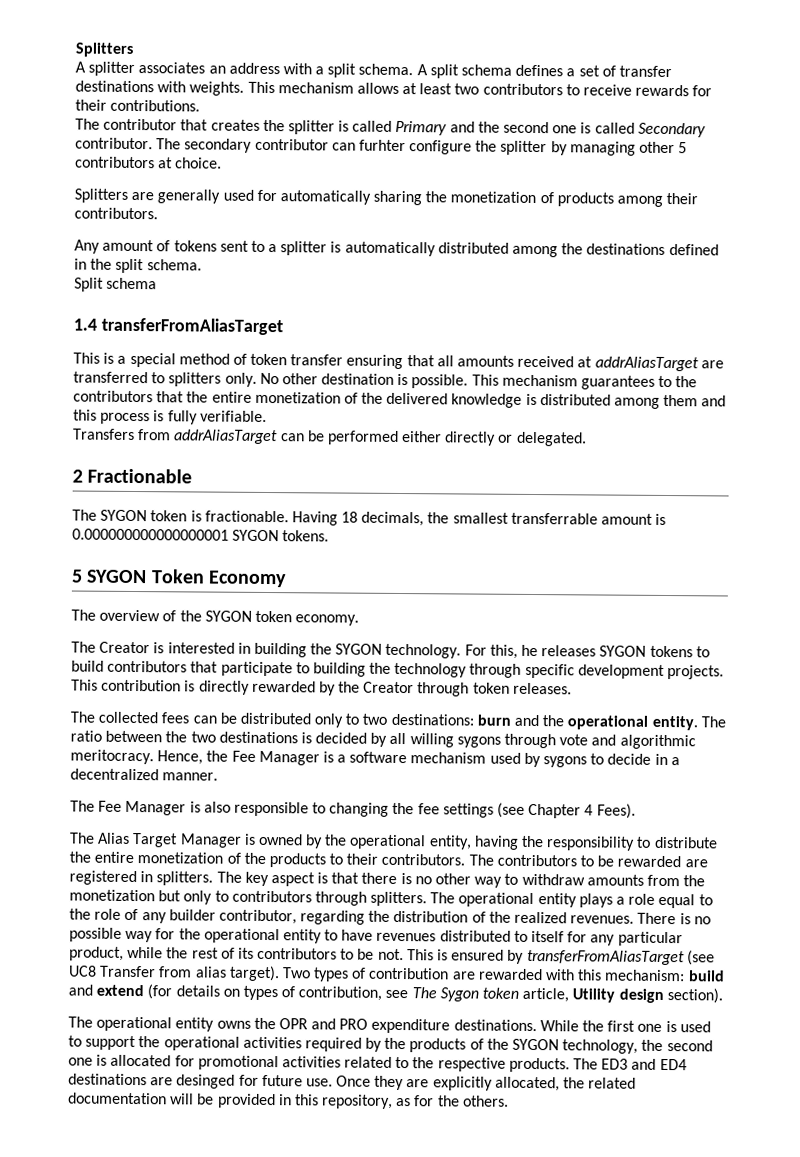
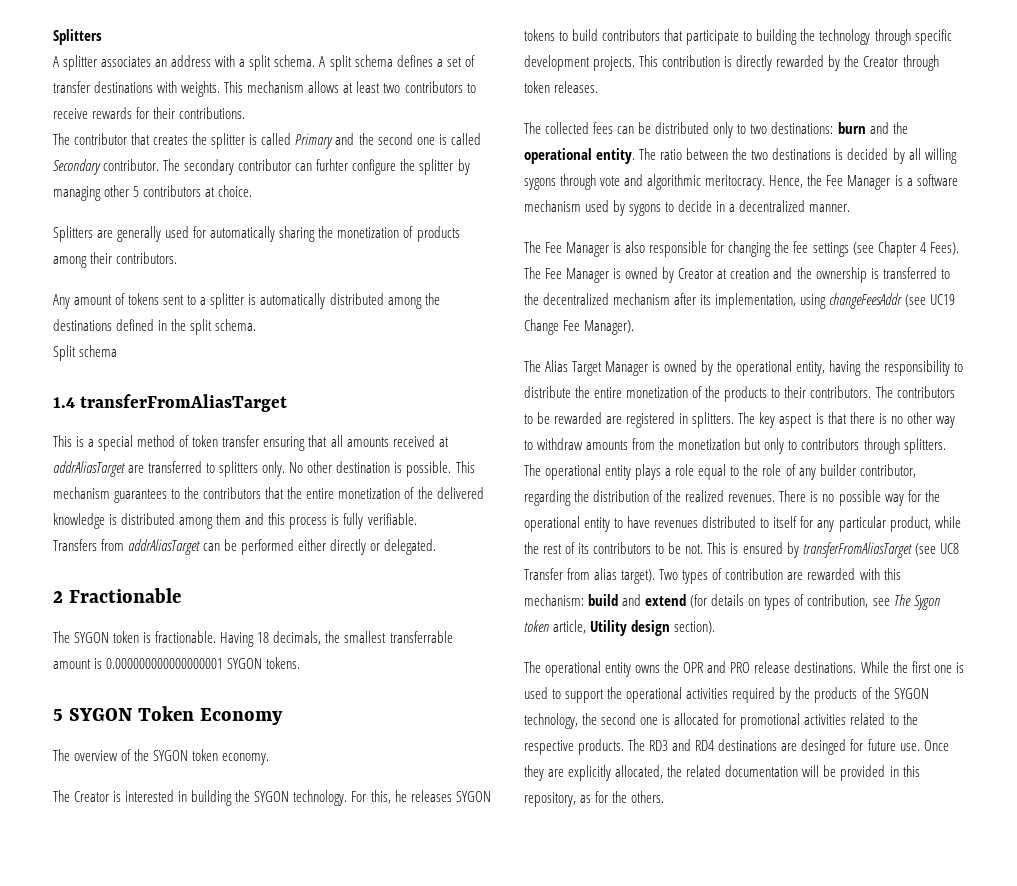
- The Fee Manager is also responsible to changing the fee settings (see Chapter 4 Fees).
+ The Fee Manager is also responsible for changing the fee settings (see Chapter 4 Fees). The Fee Manager is owned by Creator at creation and the ownership is transferred to the decentralized mechanism after its implementation, using changeFeesAddr (see UC19 Change Fee Manager).
- The operational entity owns the OPR and PRO expenditure destinations.
+ The operational entity owns the OPR and PRO release destinations.
- The ED3 and ED4 destinations are desinged for future use.
+ The RD3 and RD4 destinations are desinged for future use.

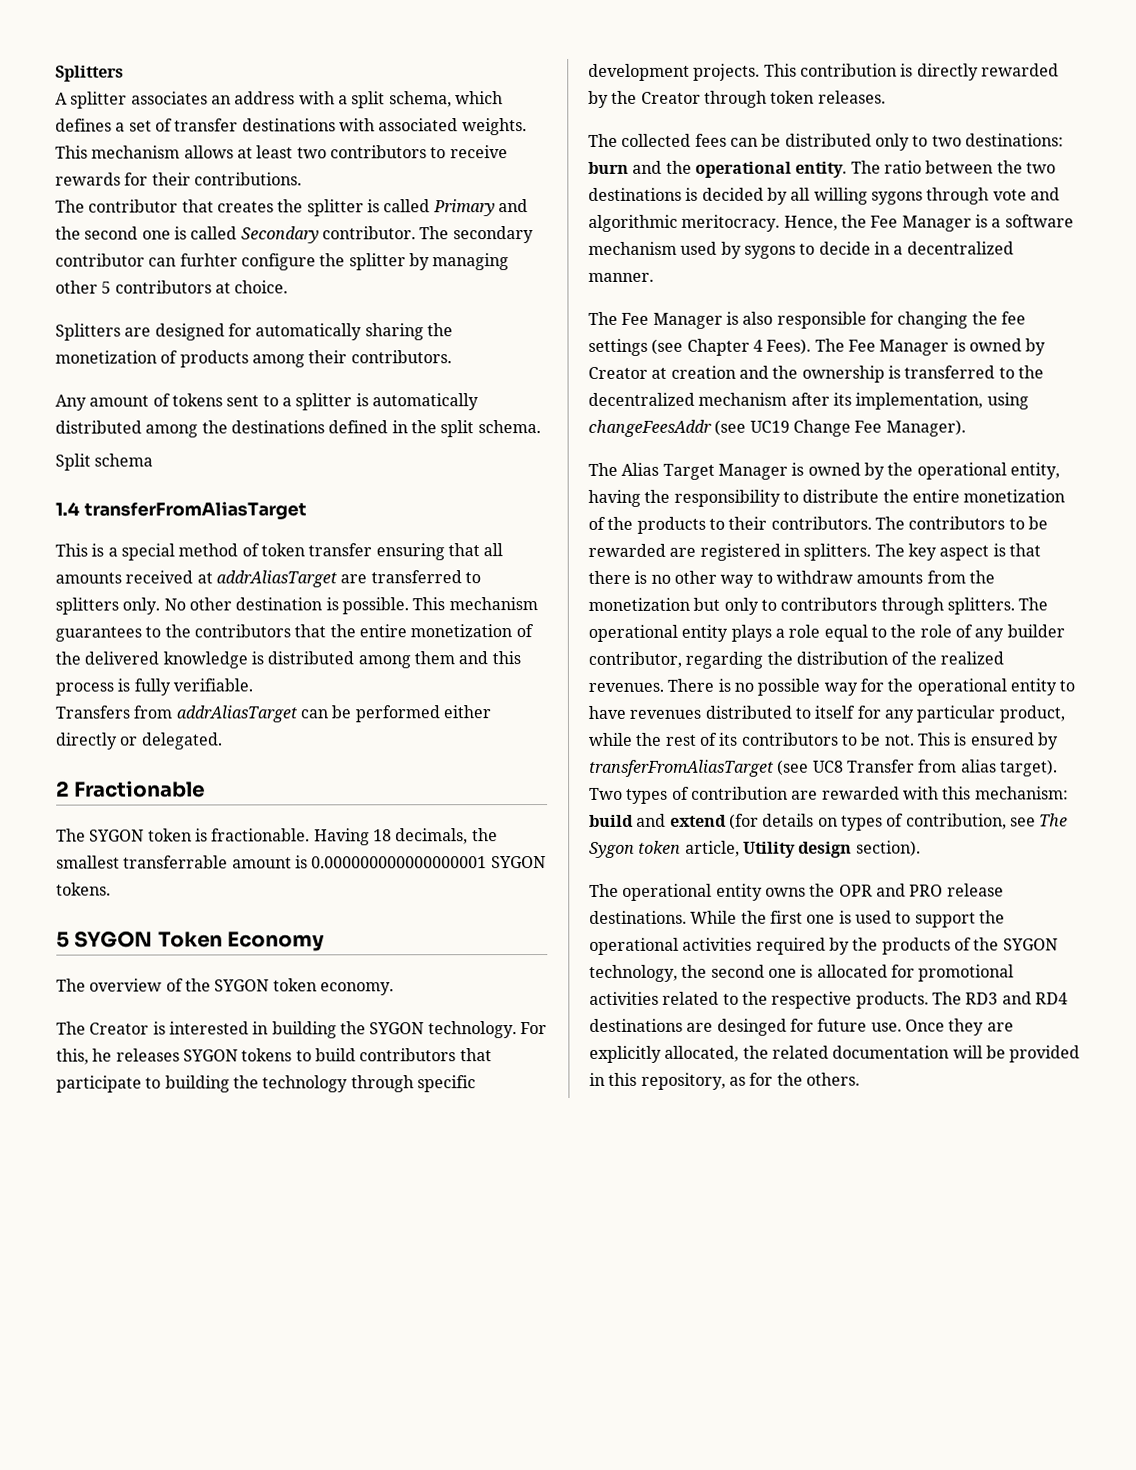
- A splitter associates an address with a split schema. A split schema defines a set of transfer destinations with weights.
+ A splitter associates an address with a split schema, which defines a set of transfer destinations with associated weights.
- Splitters are generally used for automatically sharing the monetization of products among their contributors.
+ Splitters are designed for automatically sharing the monetization of products among their contributors.

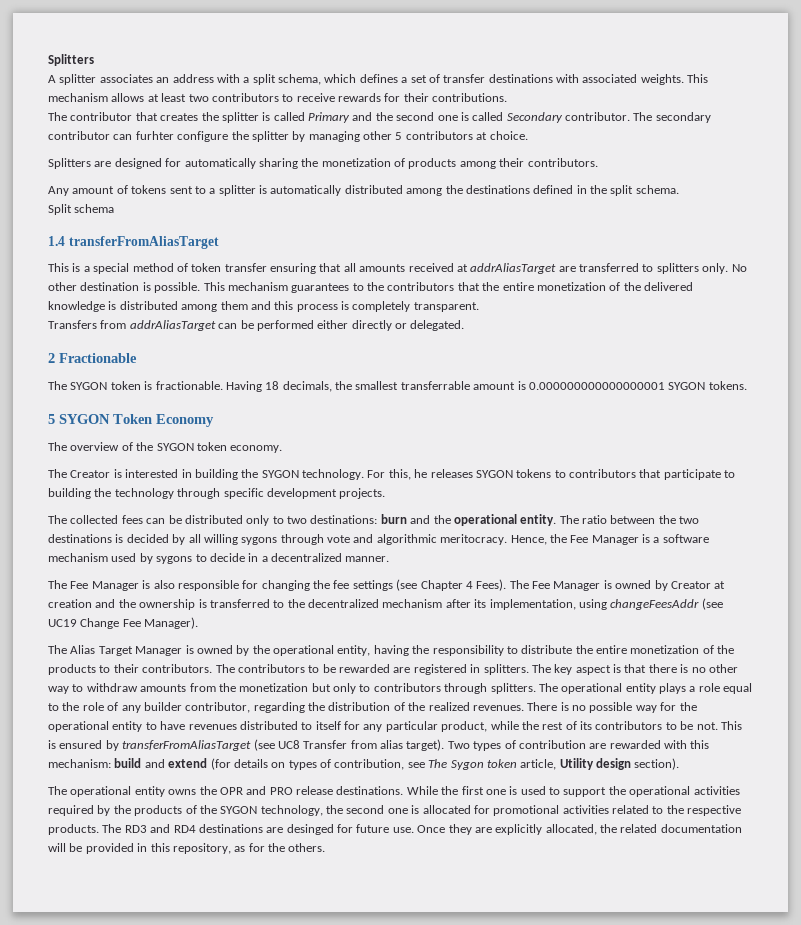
- This mechanism guarantees to the contributors that the entire monetization of the delivered knowledge is distributed among them and this process is fully verifiable.
+ This mechanism guarantees to the contributors that the entire monetization of the delivered knowledge is distributed among them and this process is completely transparent.
- For this, he releases SYGON tokens to build contributors that participate to building the technology through specific development projects. This contribution is directly rewarded by the Creator through token releases.
+ For this, he releases SYGON tokens to contributors that participate to building the technology through specific development projects.

